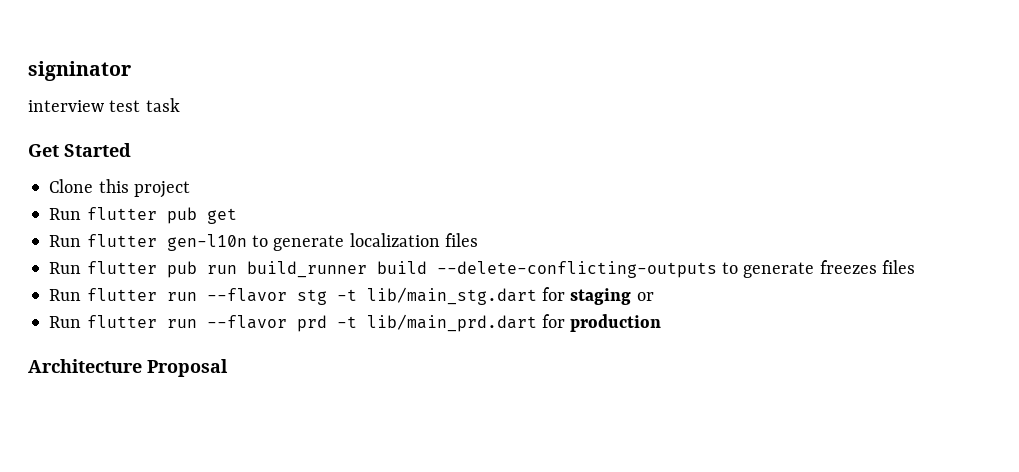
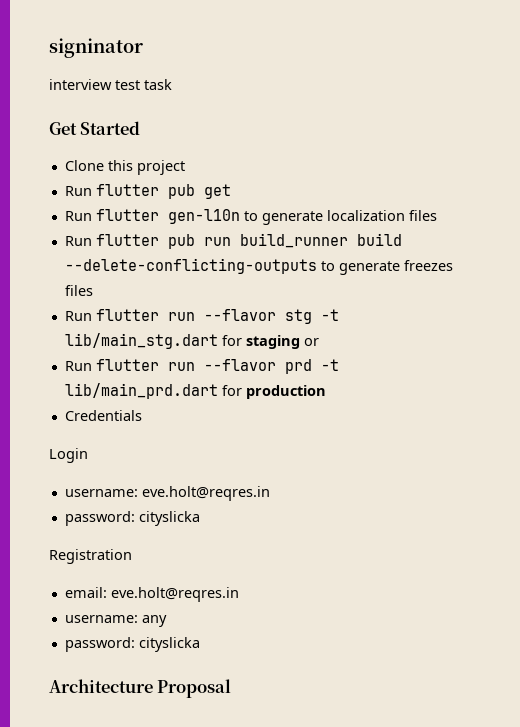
+ Credentials
+ Login
+ username: eve.holt@reqres.in
+ password: cityslicka
+ Registration
+ email: eve.holt@reqres.in
+ username: any
+ password: cityslicka

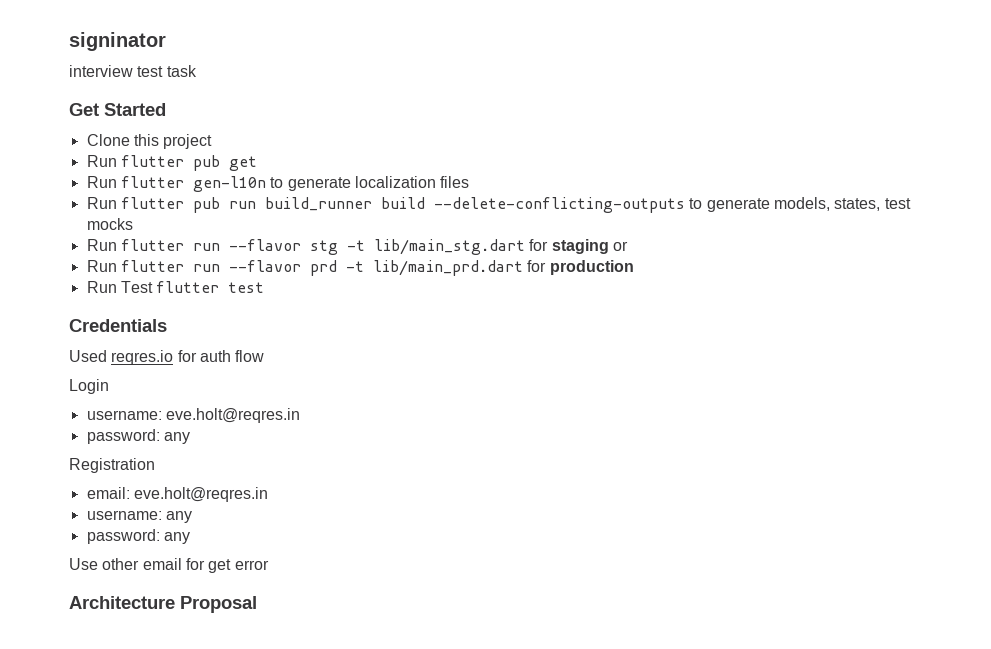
- Run flutter pub run build_runner build --delete-conflicting-outputs to generate freezes files
+ Run flutter pub run build_runner build --delete-conflicting-outputs to generate models, states, test mocks
+ Run Test flutter test
  Credentials
+ Used reqres.io for auth flow
  username: eve.holt@reqres.in
- password: cityslicka
+ password: any
  username: any
- password: cityslicka
+ password: any
+ Use other email for get error

